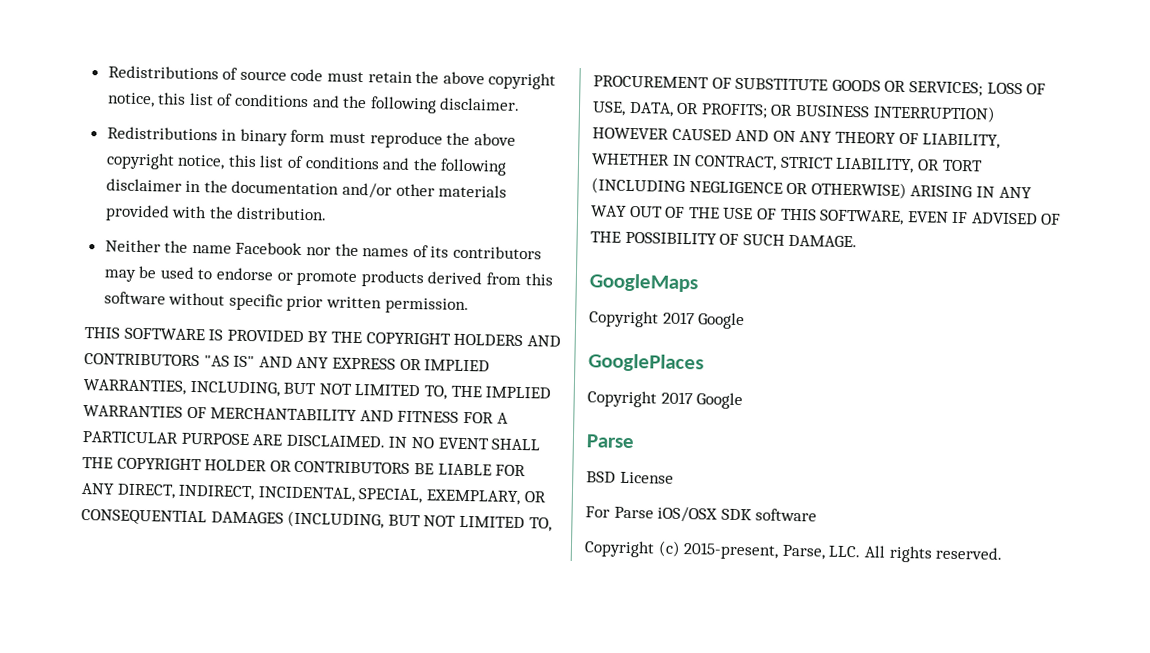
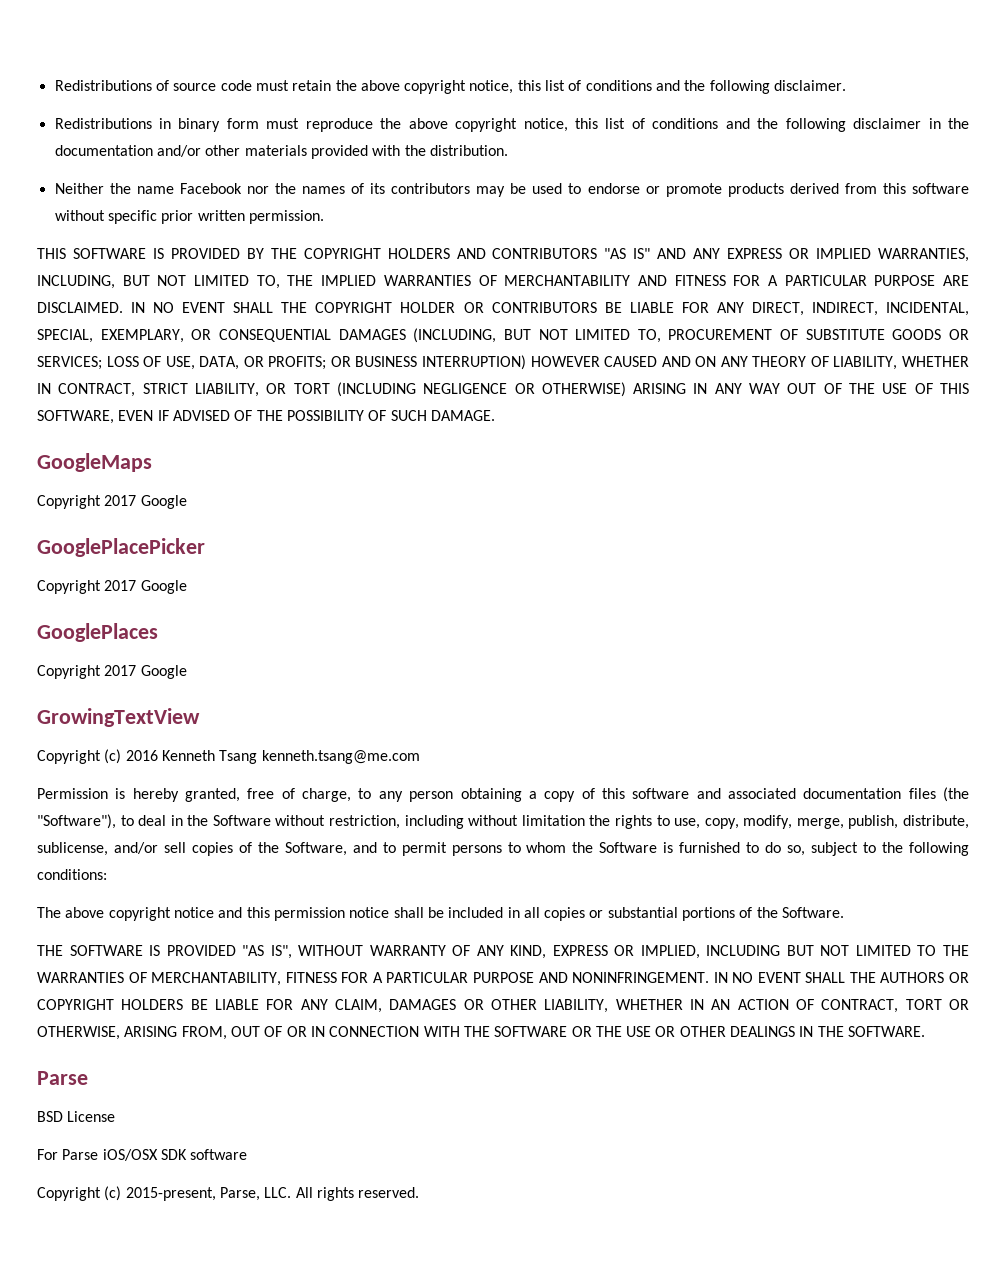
+ GooglePlacePicker
+ Copyright 2017 Google
+ GrowingTextView
+ Copyright (c) 2016 Kenneth Tsang kenneth.tsang@me.com
+ Permission is hereby granted, free of charge, to any person obtaining a copy of this software and associated documentation files (the "Software"), to deal in the Software without restriction, including without limitation the rights to use, copy, modify, merge, publish, distribute, sublicense, and/or sell copies of the Software, and to permit persons to whom the Software is furnished to do so, subject to the following conditions:
+ The above copyright notice and this permission notice shall be included in all copies or substantial portions of the Software.
+ THE SOFTWARE IS PROVIDED "AS IS", WITHOUT WARRANTY OF ANY KIND, EXPRESS OR IMPLIED, INCLUDING BUT NOT LIMITED TO THE WARRANTIES OF MERCHANTABILITY, FITNESS FOR A PARTICULAR PURPOSE AND NONINFRINGEMENT. IN NO EVENT SHALL THE AUTHORS OR COPYRIGHT HOLDERS BE LIABLE FOR ANY CLAIM, DAMAGES OR OTHER LIABILITY, WHETHER IN AN ACTION OF CONTRACT, TORT OR OTHERWISE, ARISING FROM, OUT OF OR IN CONNECTION WITH THE SOFTWARE OR THE USE OR OTHER DEALINGS IN THE SOFTWARE.

